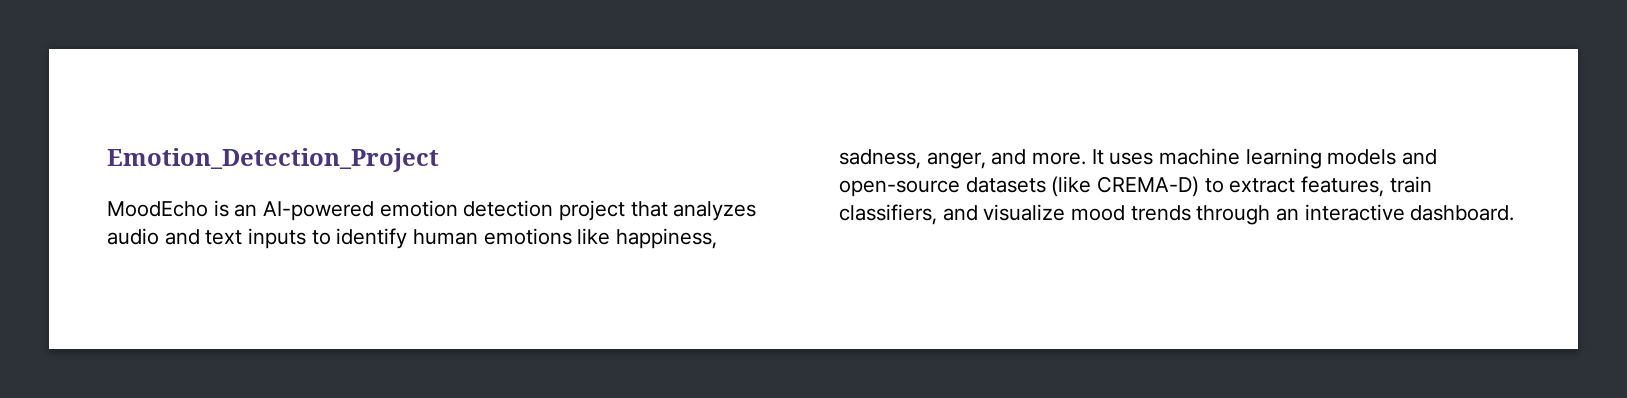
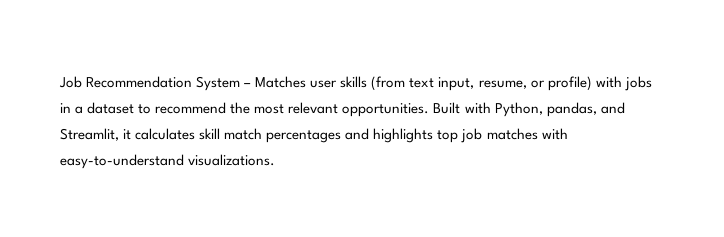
- Emotion_Detection_Project
- MoodEcho is an AI-powered emotion detection project that analyzes audio and text inputs to identify human emotions like happiness, sadness, anger, and more. It uses machine learning models and open-source datasets (like CREMA-D) to extract features, train classifiers, and visualize mood trends through an interactive dashboard.
+ Job Recommendation System – Matches user skills (from text input, resume, or profile) with jobs in a dataset to recommend the most relevant opportunities. Built with Python, pandas, and Streamlit, it calculates skill match percentages and highlights top job matches with easy-to-understand visualizations.

